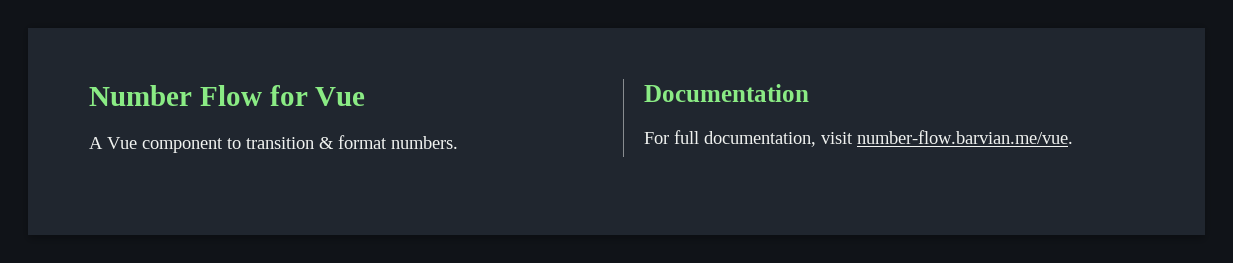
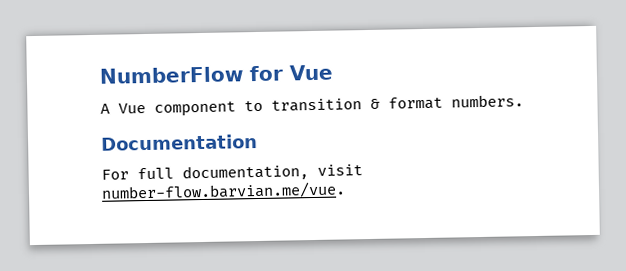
- Number Flow for Vue
+ NumberFlow for Vue

